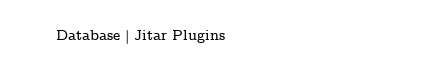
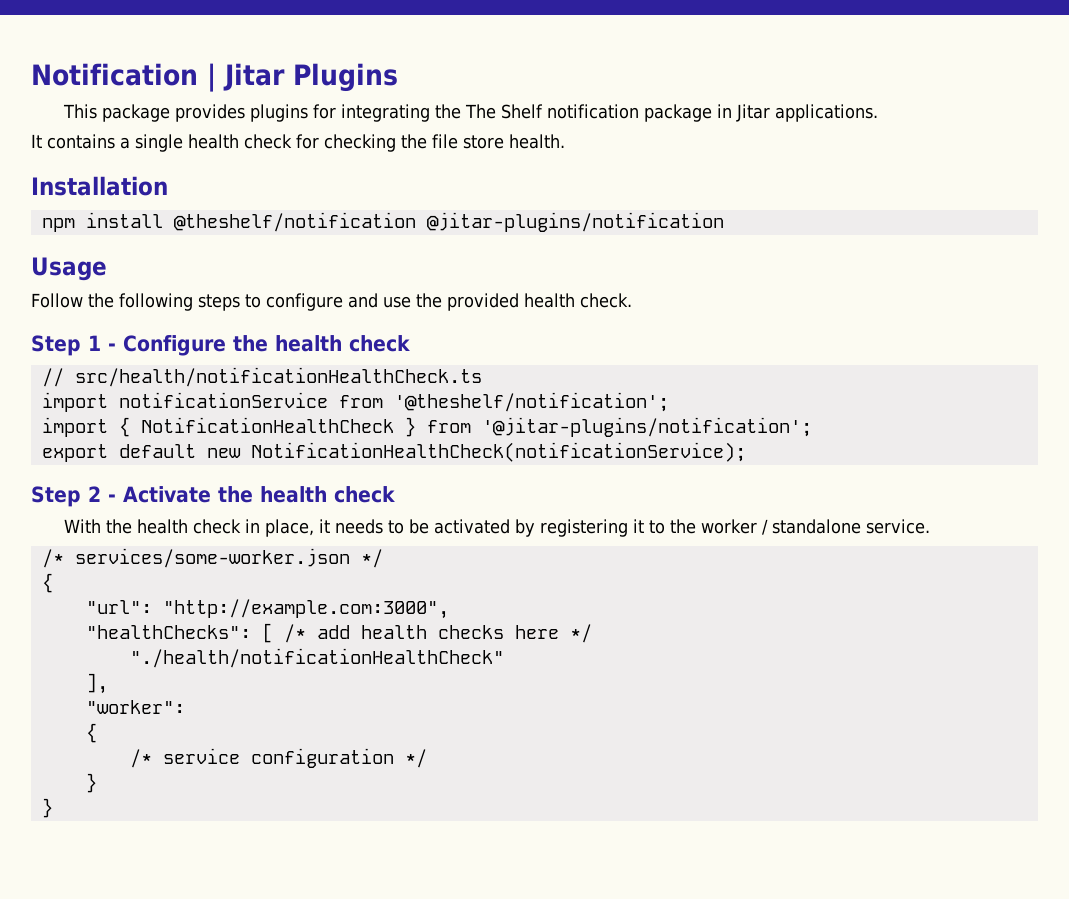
- Database | Jitar Plugins
+ Notification | Jitar Plugins
+ This package provides plugins for integrating the The Shelf notification package in Jitar applications.
+ It contains a single health check for checking the file store health.
+ Installation
+ npm install @theshelf/notification @jitar-plugins/notification
+ Usage
+ Follow the following steps to configure and use the provided health check.
+ Step 1 - Configure the health check
+ // src/health/notificationHealthCheck.ts
+ import notificationService from '@theshelf/notification';
+ import { NotificationHealthCheck } from '@jitar-plugins/notification';
+ export default new NotificationHealthCheck(notificationService);
+ Step 2 - Activate the health check
+ With the health check in place, it needs to be activated by registering it to the worker / standalone service.
+ /* services/some-worker.json */
+ {
+ "url": "http://example.com:3000",
+ "healthChecks": [ /* add health checks here */
+ "./health/notificationHealthCheck"
+ ],
+ "worker":
+ {
+ /* service configuration */
+ }
+ }

